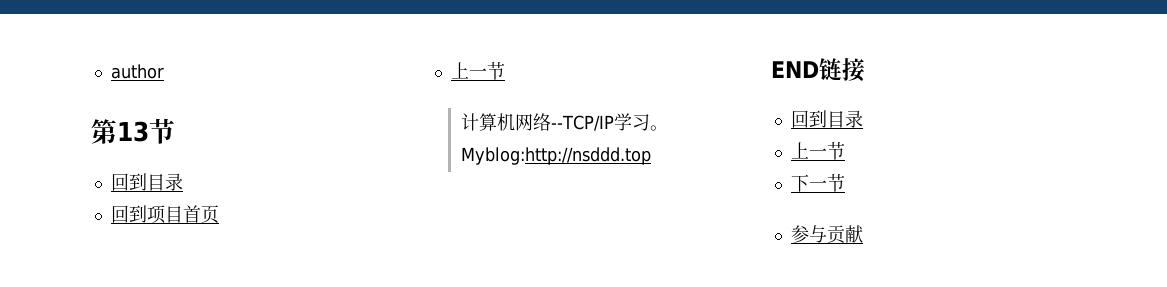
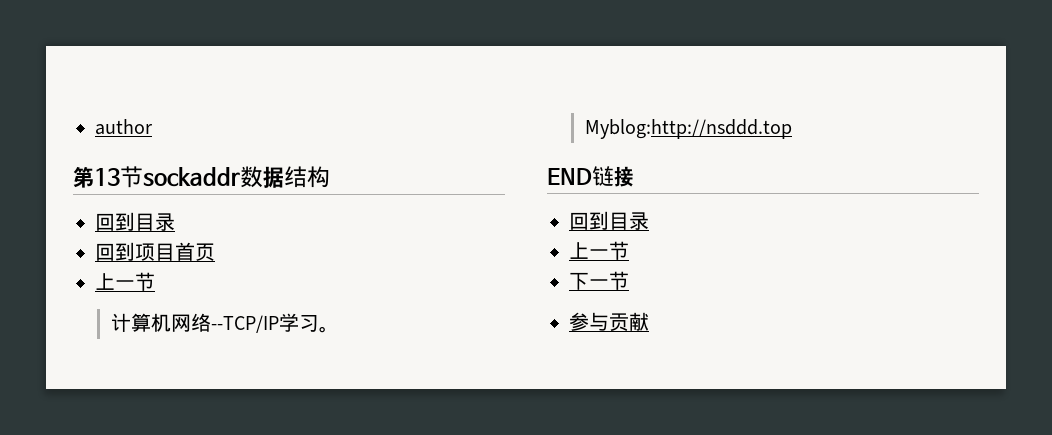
- 第13节
+ 第13节sockaddr数据结构

